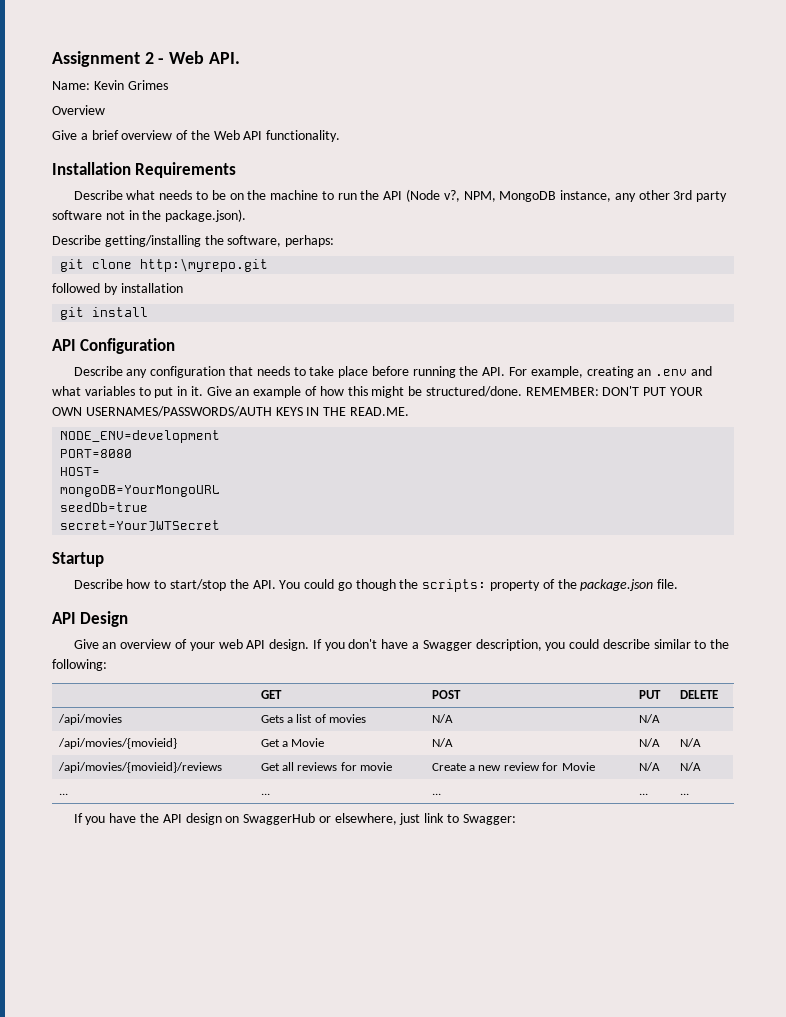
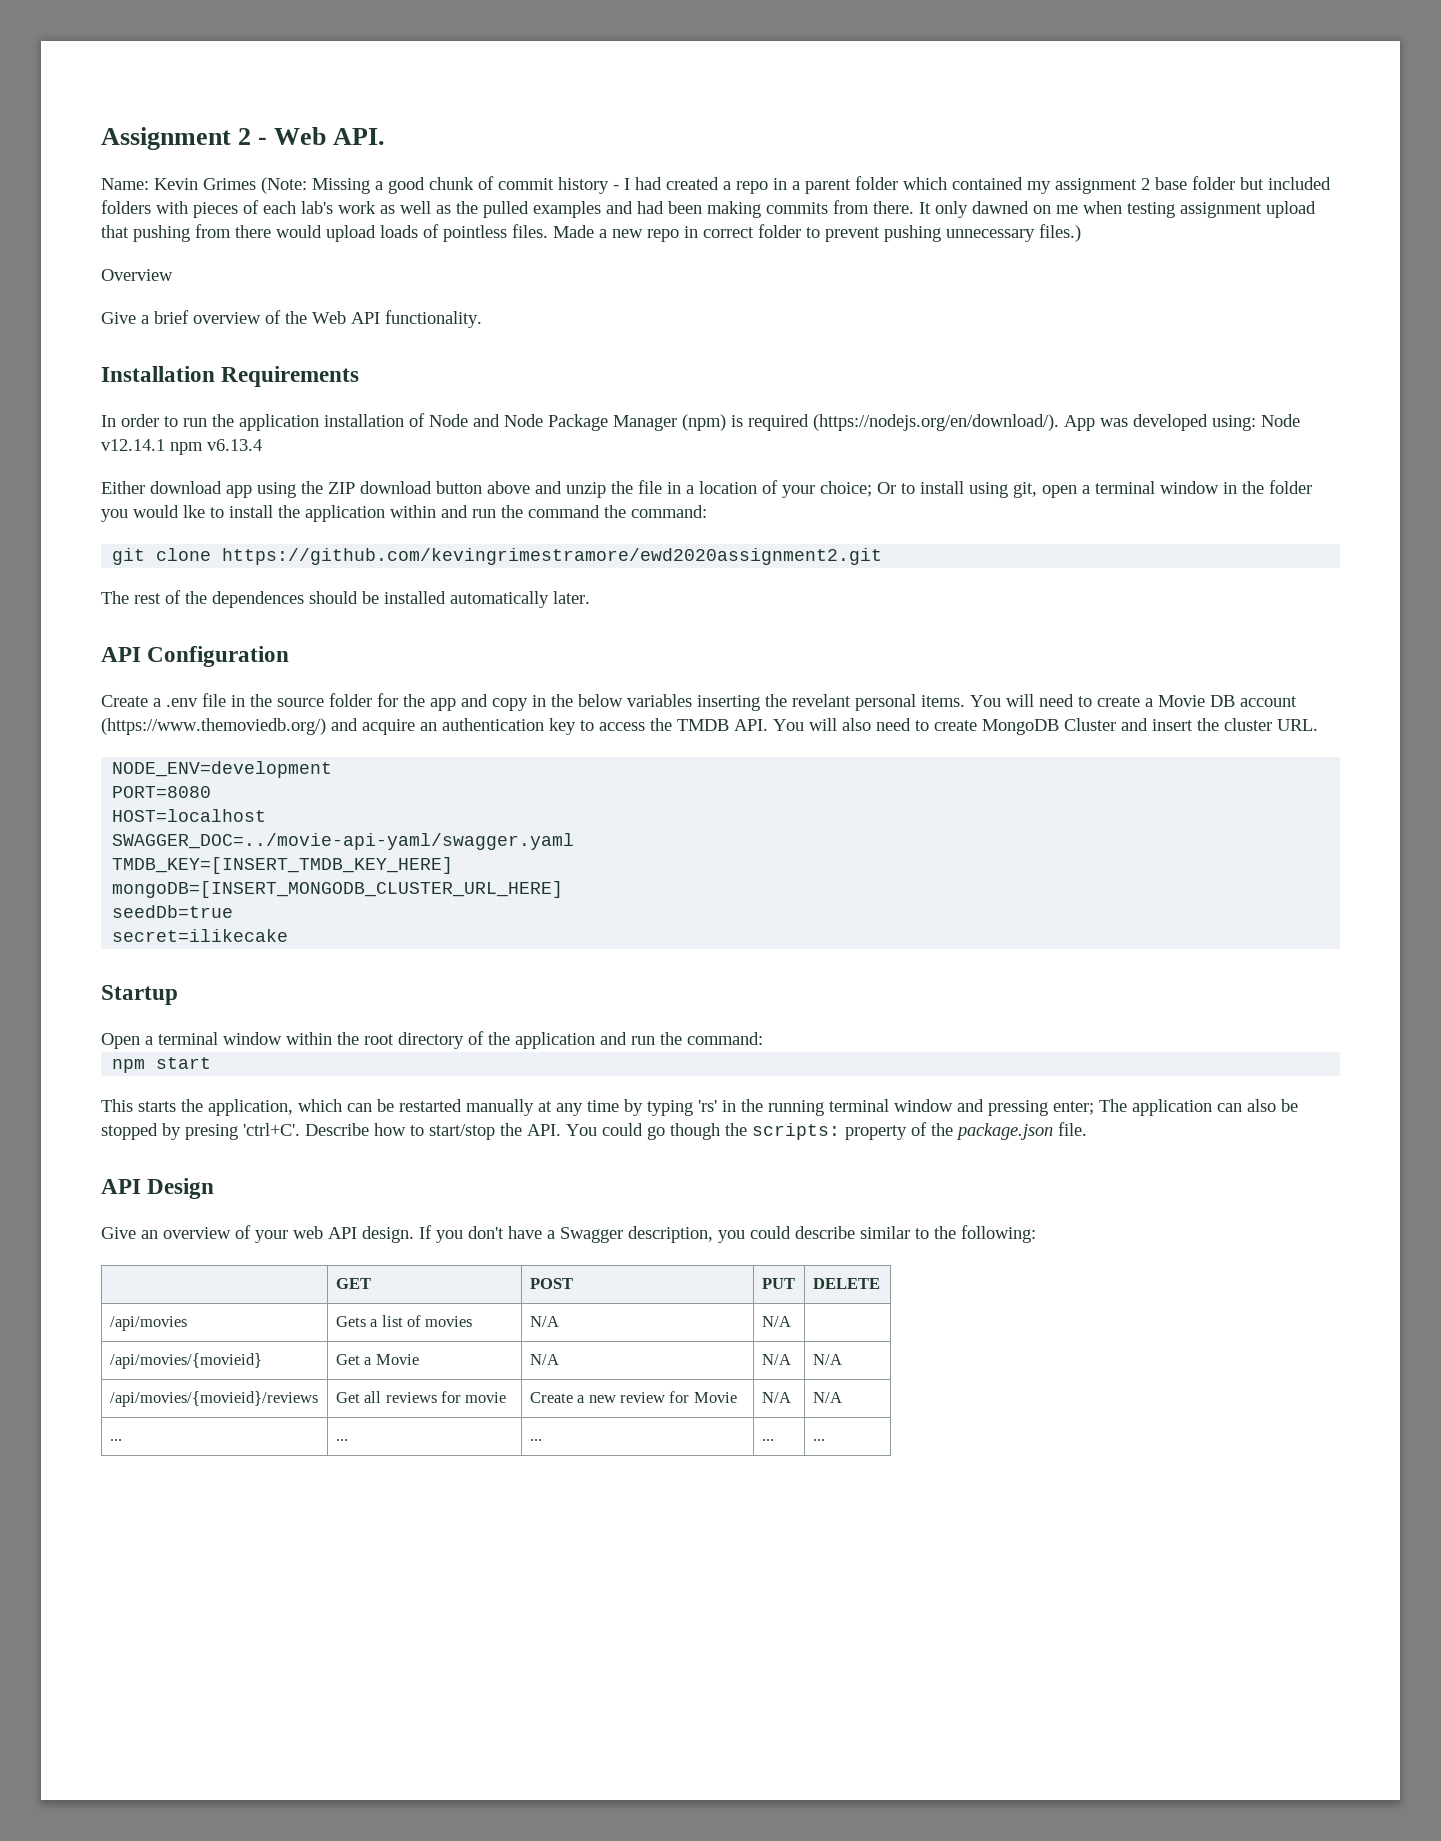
- Name: Kevin Grimes
+ Name: Kevin Grimes (Note: Missing a good chunk of commit history - I had created a repo in a parent folder which contained my assignment 2 base folder but included folders with pieces of each lab's work as well as the pulled examples and had been making commits from there. It only dawned on me when testing assignment upload that pushing from there would upload loads of pointless files. Made a new repo in correct folder to prevent pushing unnecessary files.)
- Describe what needs to be on the machine to run the API (Node v?, NPM, MongoDB instance, any other 3rd party software not in the package.json).
- Describe getting/installing the software, perhaps:
- git clone http:\myrepo.git
- followed by installation
- git install
+ In order to run the application installation of Node and Node Package Manager (npm) is required (https://nodejs.org/en/download/). App was developed using: Node v12.14.1 npm v6.13.4
+ Either download app using the ZIP download button above and unzip the file in a location of your choice; Or to install using git, open a terminal window in the folder you would lke to install the application within and run the command the command:
+ git clone https://github.com/kevingrimestramore/ewd2020assignment2.git
+ The rest of the dependences should be installed automatically later.
  API Configuration
- Describe any configuration that needs to take place before running the API. For example, creating an .env and what variables to put in it. Give an example of how this might be structured/done. REMEMBER: DON'T PUT YOUR OWN USERNAMES/PASSWORDS/AUTH KEYS IN THE READ.ME.
+ Create a .env file in the source folder for the app and copy in the below variables inserting the revelant personal items. You will need to create a Movie DB account (https://www.themoviedb.org/) and acquire an authentication key to access the TMDB API. You will also need to create MongoDB Cluster and insert the cluster URL.
  NODE_ENV=development
  PORT=8080
- HOST=
- mongoDB=YourMongoURL
+ HOST=localhost
+ SWAGGER_DOC=../movie-api-yaml/swagger.yaml
+ TMDB_KEY=[INSERT_TMDB_KEY_HERE]
+ mongoDB=[INSERT_MONGODB_CLUSTER_URL_HERE]
- secret=YourJWTSecret
+ secret=ilikecake
+ Open a terminal window within the root directory of the application and run the command:
+ npm start
+ This starts the application, which can be restarted manually at any time by typing 'rs' in the running terminal window and pressing enter; The application can also be stopped by presing 'ctrl+C'.
- If you have the API design on SwaggerHub or elsewhere, just link to Swagger:

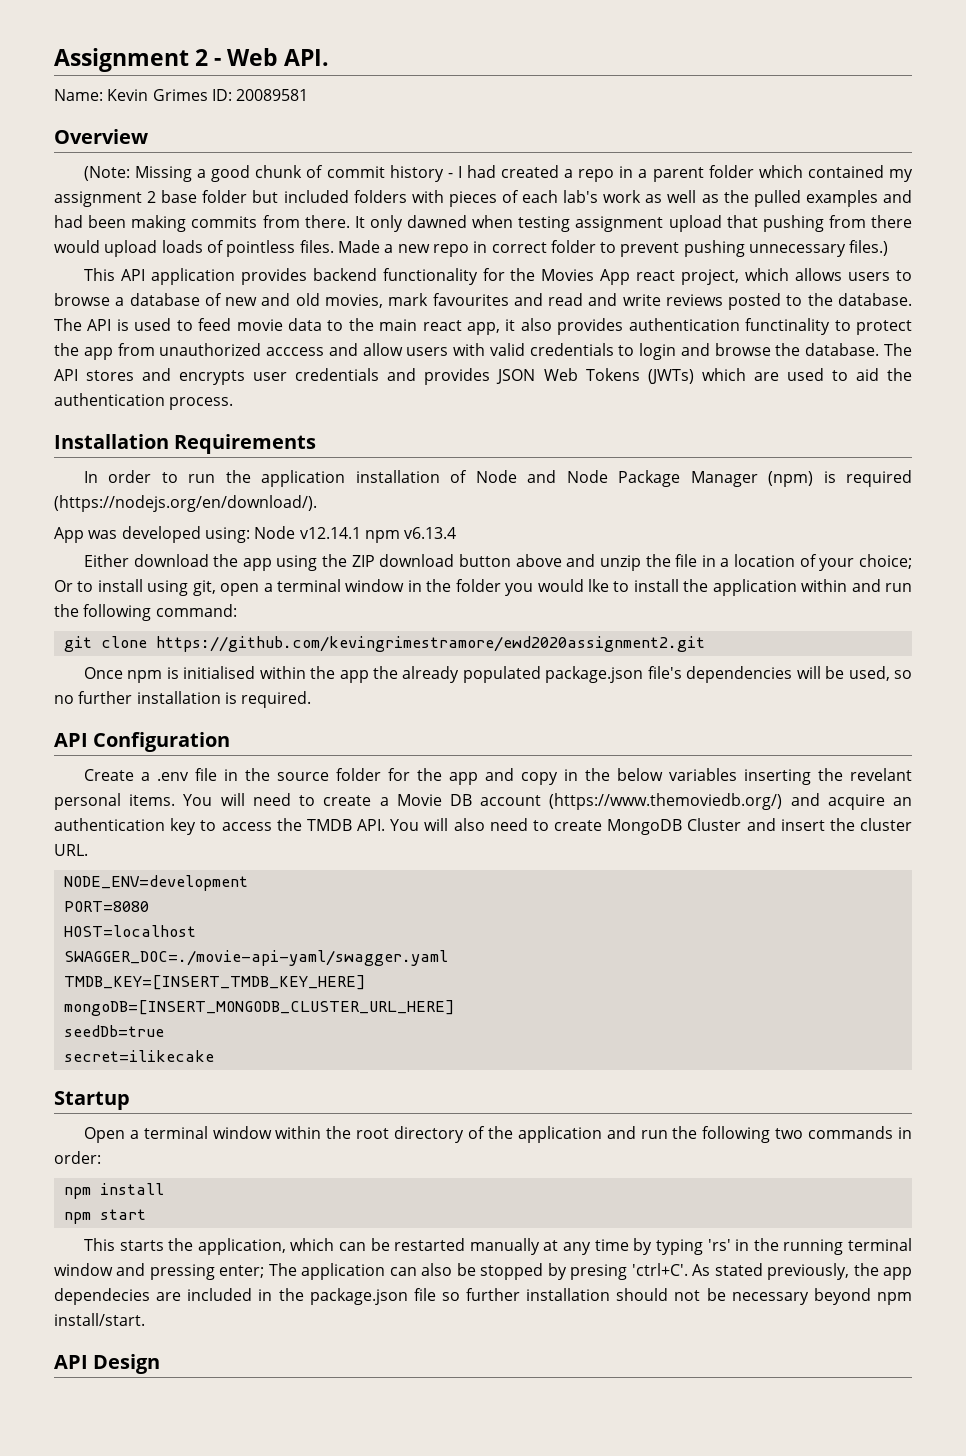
- Name: Kevin Grimes (Note: Missing a good chunk of commit history - I had created a repo in a parent folder which contained my assignment 2 base folder but included folders with pieces of each lab's work as well as the pulled examples and had been making commits from there.
+ Name: Kevin Grimes ID: 20089581
+ Overview
+ (Note: Missing a good chunk of commit history - I had created a repo in a parent folder which contained my assignment 2 base folder but included folders with pieces of each lab's work as well as the pulled examples and had been making commits from there.
- It only dawned on me when testing assignment upload that pushing from there would upload loads of pointless files.
+ It only dawned when testing assignment upload that pushing from there would upload loads of pointless files.
- Overview
- Give a brief overview of the Web API functionality.
+ This API application provides backend functionality for the Movies App react project, which allows users to browse a database of new and old movies, mark favourites and read and write reviews posted to the database. The API is used to feed movie data to the main react app, it also provides authentication functinality to protect the app from unauthorized acccess and allow users with valid credentials to login and browse the database. The API stores and encrypts user credentials and provides JSON Web Tokens (JWTs) which are used to aid the authentication process.
- In order to run the application installation of Node and Node Package Manager (npm) is required (https://nodejs.org/en/download/). App was developed using: Node v12.14.1 npm v6.13.4
+ In order to run the application installation of Node and Node Package Manager (npm) is required (https://nodejs.org/en/download/).
+ App was developed using: Node v12.14.1 npm v6.13.4
- Either download app using the ZIP download button above and unzip the file in a location of your choice; Or to install using git, open a terminal window in the folder you would lke to install the application within and run the command the command:
+ Either download the app using the ZIP download button above and unzip the file in a location of your choice; Or to install using git, open a terminal window in the folder you would lke to install the application within and run the following command:
- The rest of the dependences should be installed automatically later.
+ Once npm is initialised within the app the already populated package.json file's dependencies will be used, so no further installation is required.
- SWAGGER_DOC=../movie-api-yaml/swagger.yaml
+ SWAGGER_DOC=./movie-api-yaml/swagger.yaml
- Open a terminal window within the root directory of the application and run the command:
+ Open a terminal window within the root directory of the application and run the following two commands in order:
+ npm install
- Describe how to start/stop the API. You could go though the scripts: property of the package.json file.
+ As stated previously, the app dependecies are included in the package.json file so further installation should not be necessary beyond npm install/start.
  API Design
- Give an overview of your web API design. If you don't have a Swagger description, you could describe similar to the following:
- | GET | POST | PUT | DELETE
- /api/movies | Gets a list of movies | N/A | N/A |
- /api/movies/{movieid} | Get a Movie | N/A | N/A | N/A
- /api/movies/{movieid}/reviews | Get all reviews for movie | Create a new review for Movie | N/A | N/A
- ... | ... | ... | ... | ...

